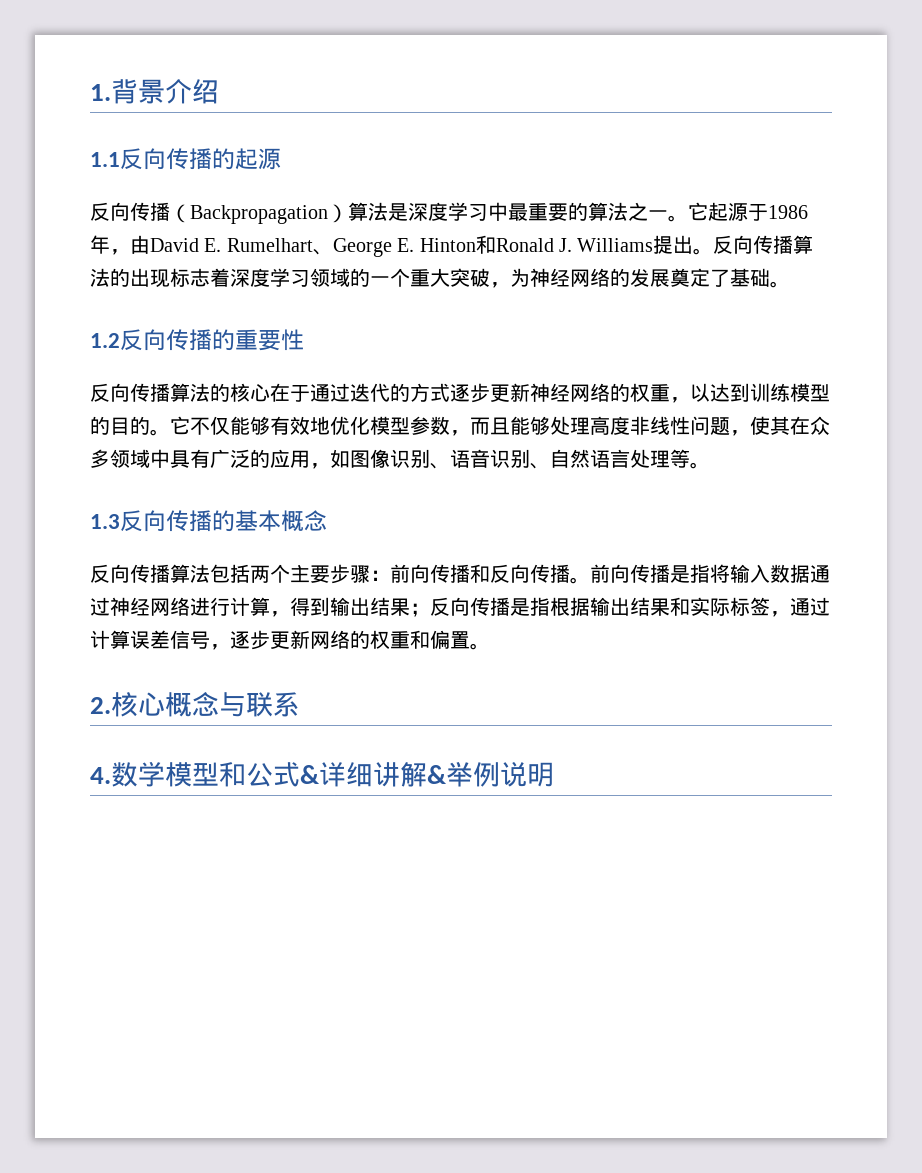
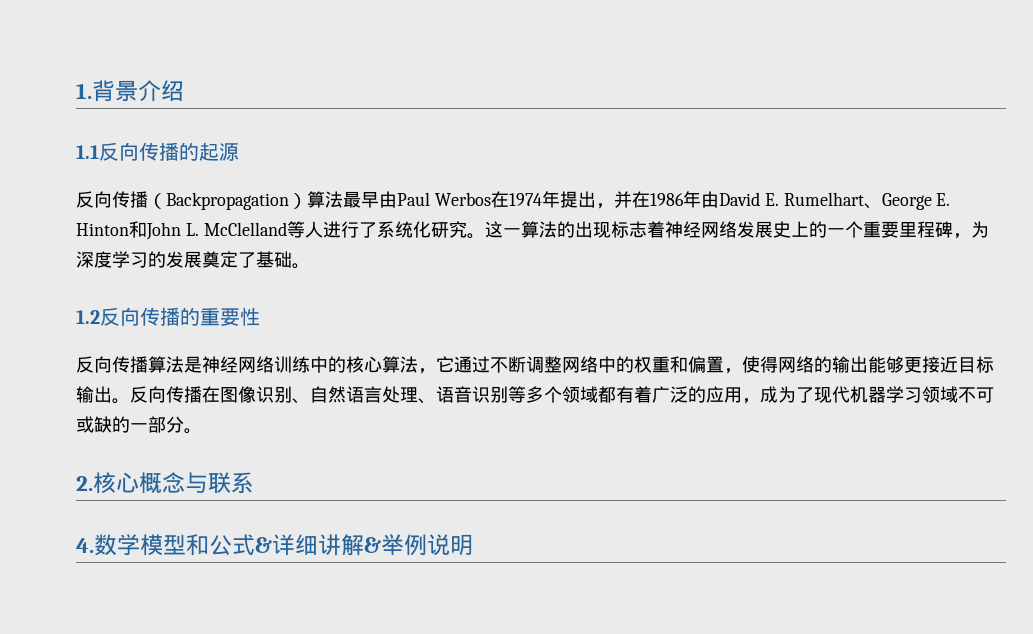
- 反向传播（Backpropagation）算法是深度学习中最重要的算法之一。它起源于1986年，由David E. Rumelhart、George E. Hinton和Ronald J. Williams提出。反向传播算法的出现标志着深度学习领域的一个重大突破，为神经网络的发展奠定了基础。
+ 反向传播（Backpropagation）算法最早由Paul Werbos在1974年提出，并在1986年由David E. Rumelhart、George E. Hinton和John L. McClelland等人进行了系统化研究。这一算法的出现标志着神经网络发展史上的一个重要里程碑，为深度学习的发展奠定了基础。
- 反向传播算法的核心在于通过迭代的方式逐步更新神经网络的权重，以达到训练模型的目的。它不仅能够有效地优化模型参数，而且能够处理高度非线性问题，使其在众多领域中具有广泛的应用，如图像识别、语音识别、自然语言处理等。
- 1.3反向传播的基本概念
- 反向传播算法包括两个主要步骤：前向传播和反向传播。前向传播是指将输入数据通过神经网络进行计算，得到输出结果；反向传播是指根据输出结果和实际标签，通过计算误差信号，逐步更新网络的权重和偏置。
+ 反向传播算法是神经网络训练中的核心算法，它通过不断调整网络中的权重和偏置，使得网络的输出能够更接近目标输出。反向传播在图像识别、自然语言处理、语音识别等多个领域都有着广泛的应用，成为了现代机器学习领域不可或缺的一部分。

